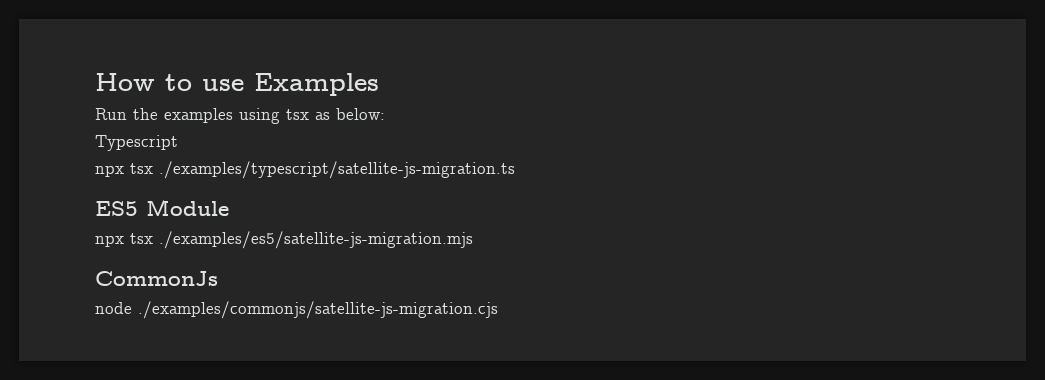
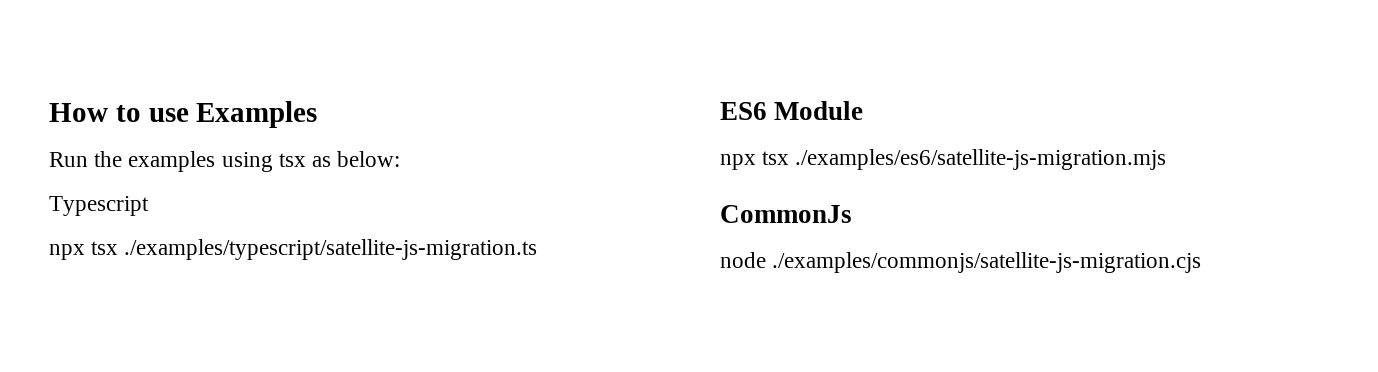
- ES5 Module
+ ES6 Module
- npx tsx ./examples/es5/satellite-js-migration.mjs
+ npx tsx ./examples/es6/satellite-js-migration.mjs

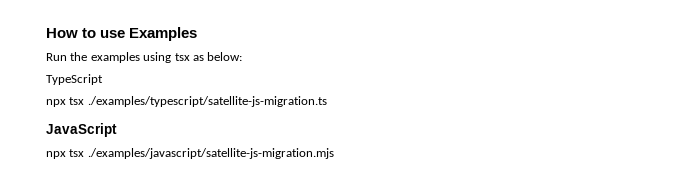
- Typescript
+ TypeScript
- ES6 Module
- npx tsx ./examples/es6/satellite-js-migration.mjs
- CommonJs
- node ./examples/commonjs/satellite-js-migration.cjs
+ JavaScript
+ npx tsx ./examples/javascript/satellite-js-migration.mjs

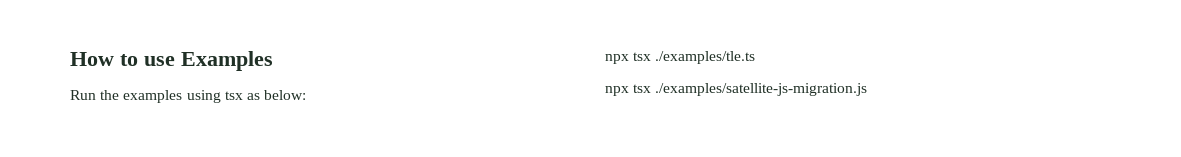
- TypeScript
- npx tsx ./examples/typescript/satellite-js-migration.ts
- JavaScript
- npx tsx ./examples/javascript/satellite-js-migration.mjs
+ npx tsx ./examples/tle.ts
+ npx tsx ./examples/satellite-js-migration.js

